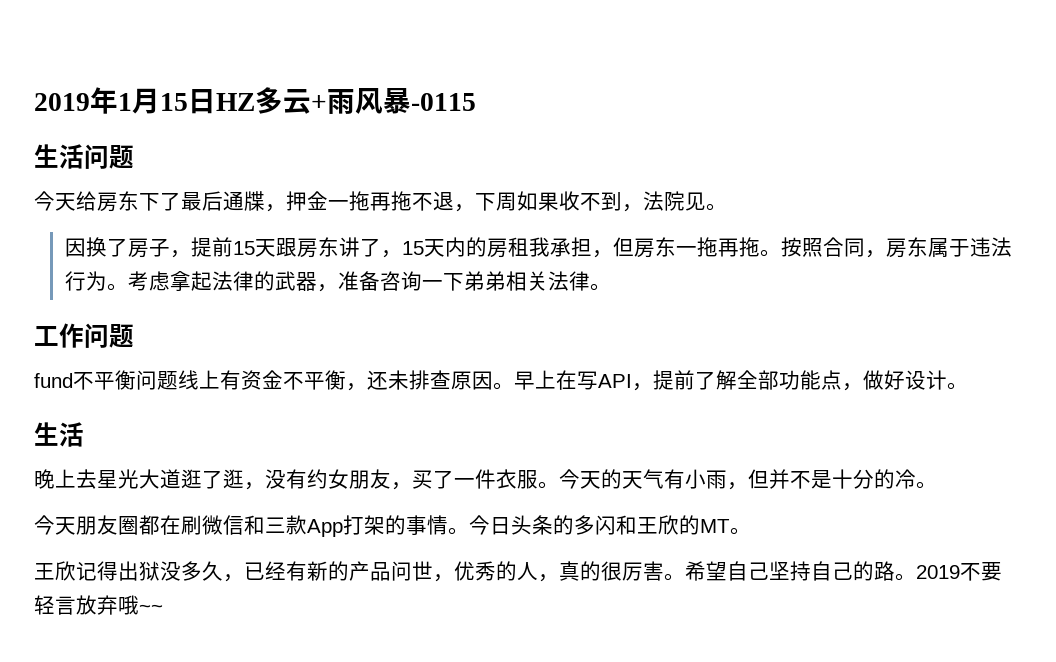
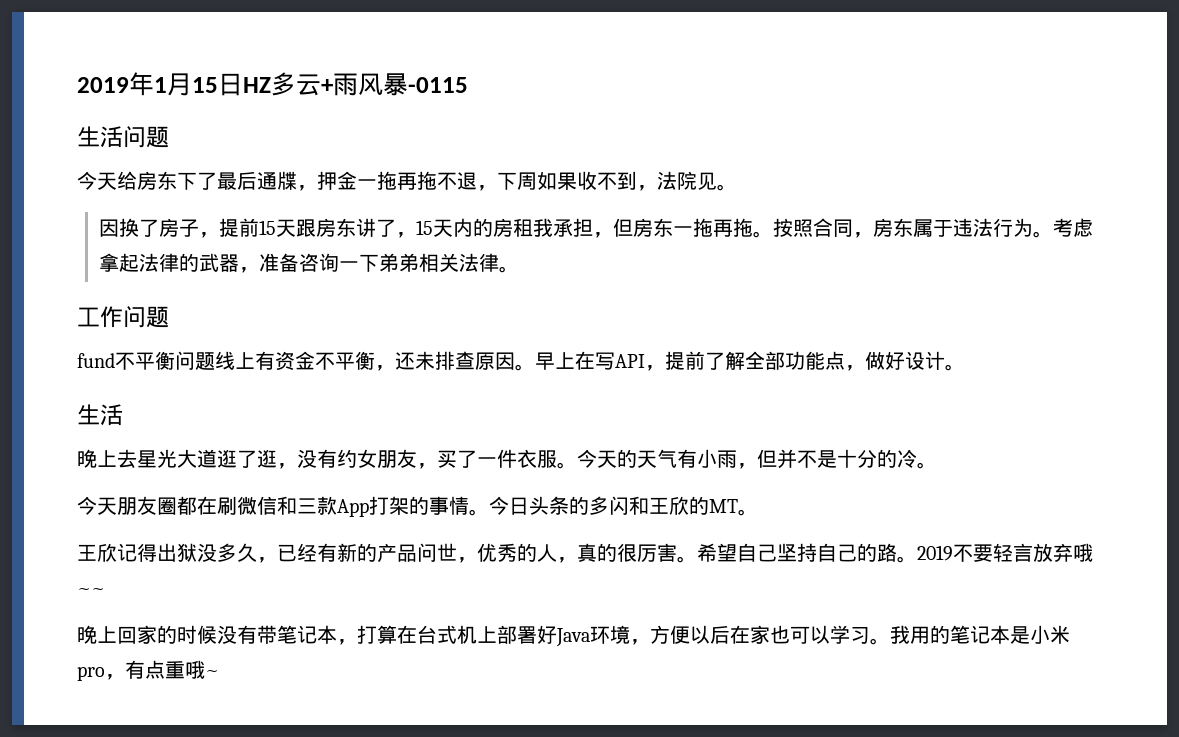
+ 晚上回家的时候没有带笔记本，打算在台式机上部署好Java环境，方便以后在家也可以学习。我用的笔记本是小米pro，有点重哦~

